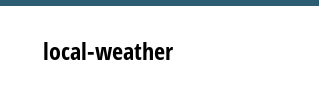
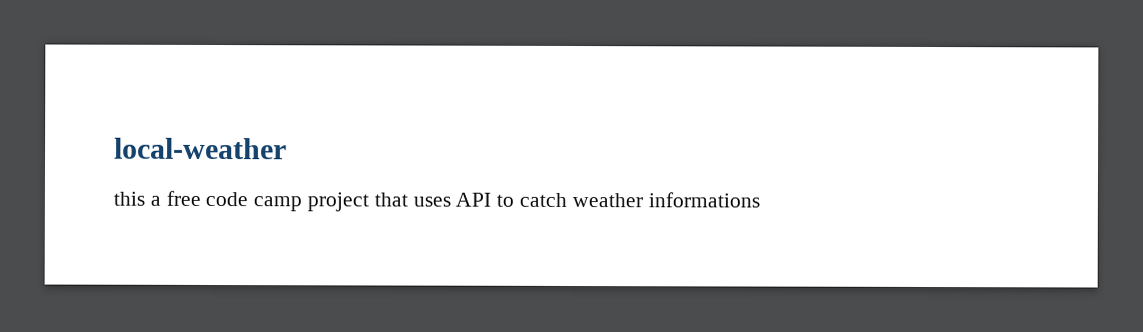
+ this a free code camp project that uses API to catch weather informations

